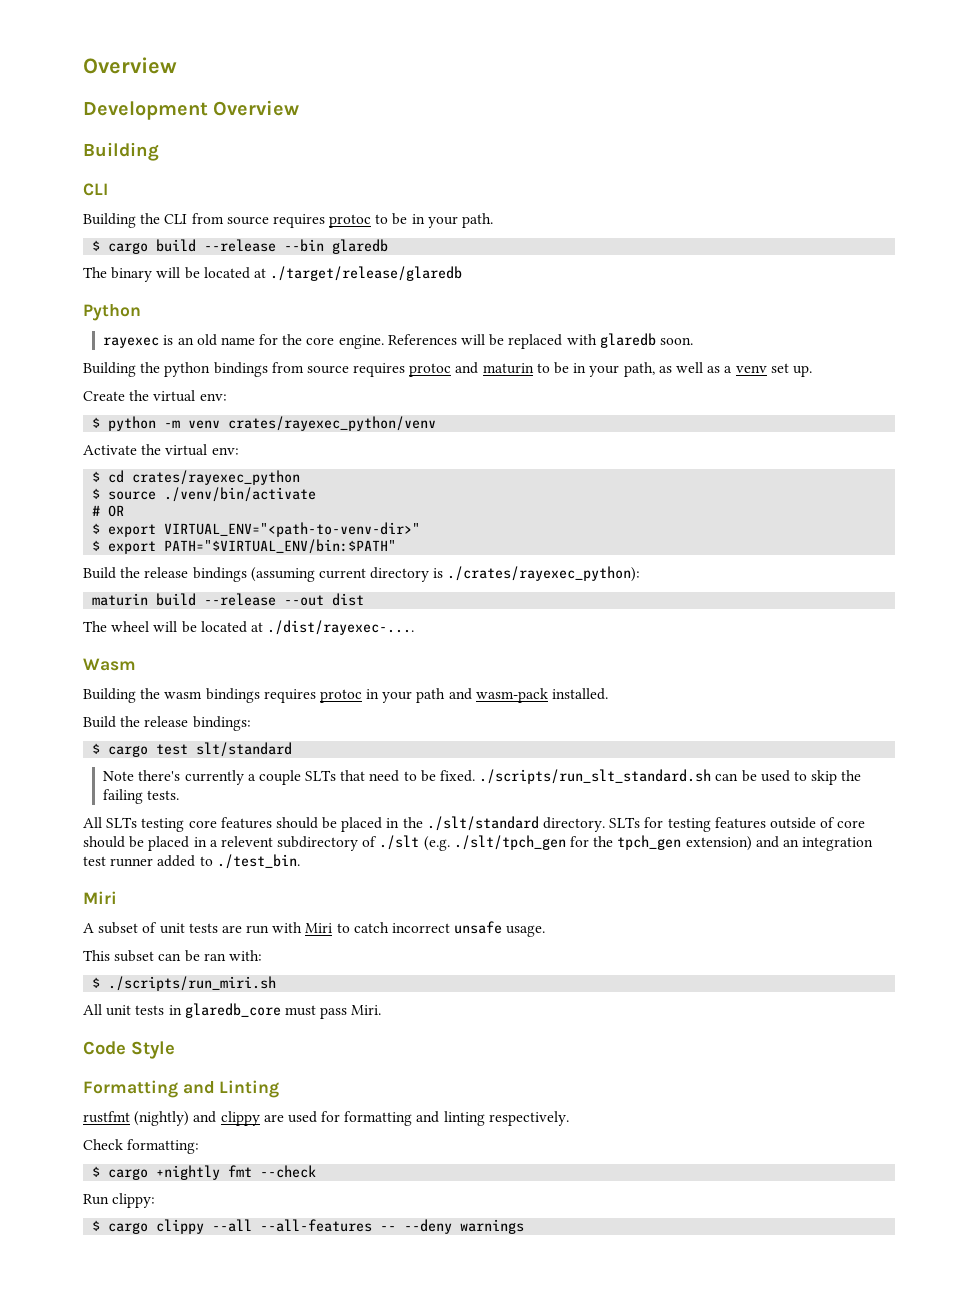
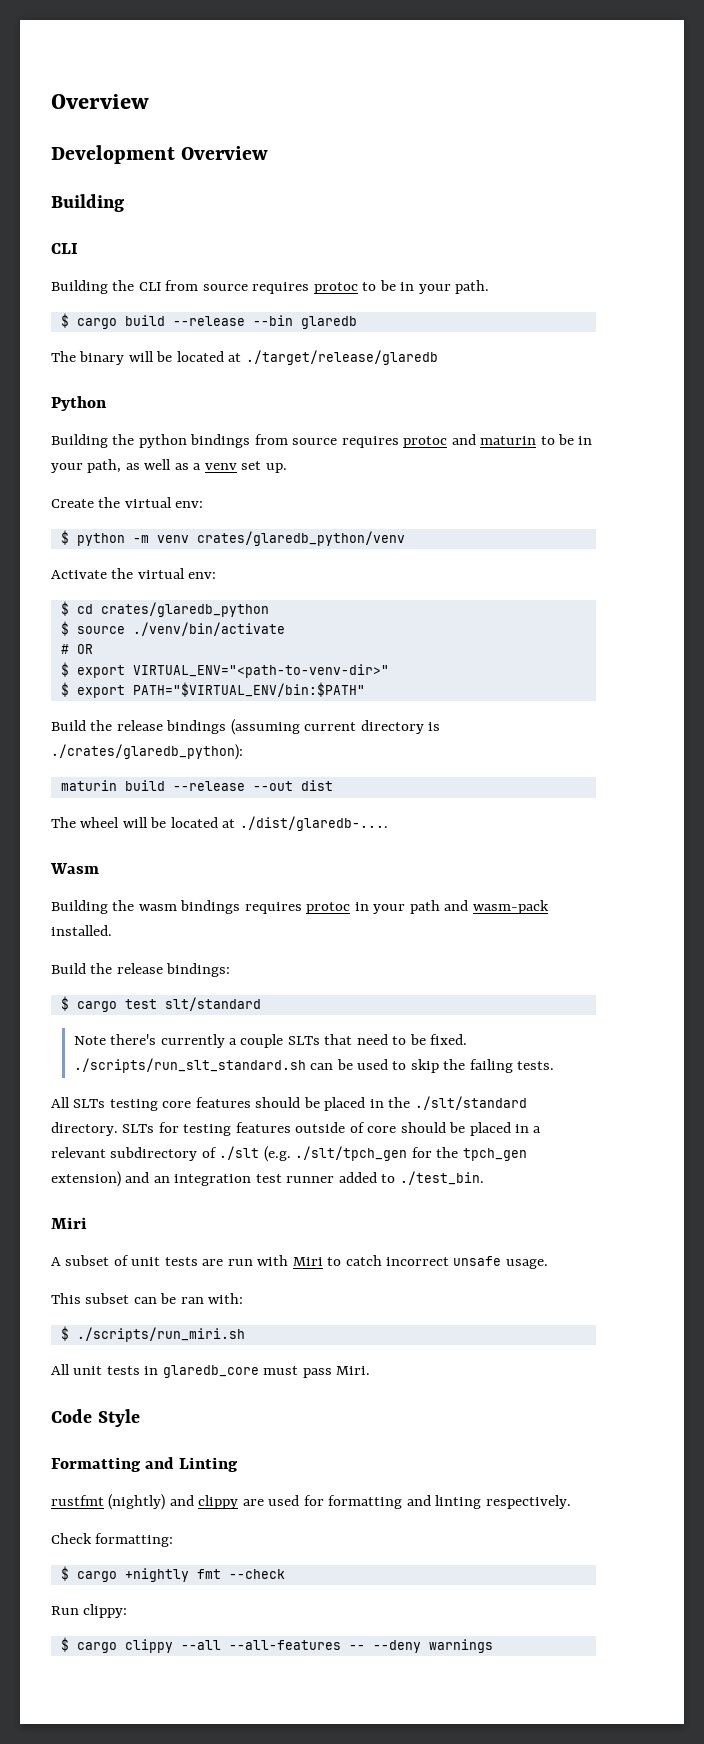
- rayexec is an old name for the core engine. References will be replaced with glaredb soon.
- $ python -m venv crates/rayexec_python/venv
+ $ python -m venv crates/glaredb_python/venv
- $ cd crates/rayexec_python
+ $ cd crates/glaredb_python
- Build the release bindings (assuming current directory is ./crates/rayexec_python):
+ Build the release bindings (assuming current directory is ./crates/glaredb_python):
- The wheel will be located at ./dist/rayexec-....
+ The wheel will be located at ./dist/glaredb-....
- SLTs for testing features outside of core should be placed in a relevent subdirectory of ./slt (e.g. ./slt/tpch_gen for the tpch_gen extension) and an integration test runner added to ./test_bin.
+ SLTs for testing features outside of core should be placed in a relevant subdirectory of ./slt (e.g. ./slt/tpch_gen for the tpch_gen extension) and an integration test runner added to ./test_bin.

